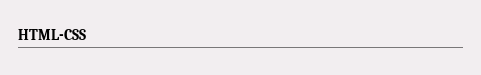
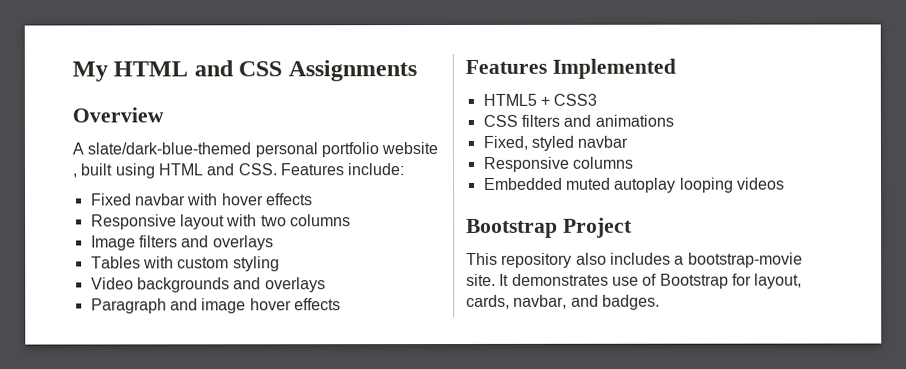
- HTML-CSS
+ My HTML and CSS Assignments
+ Overview
+ A slate/dark-blue-themed personal portfolio website , built using HTML and CSS. Features include:
+ Fixed navbar with hover effects
+ Responsive layout with two columns
+ Image filters and overlays
+ Tables with custom styling
+ Video backgrounds and overlays
+ Paragraph and image hover effects
+ Features Implemented
+ HTML5 + CSS3
+ CSS filters and animations
+ Fixed, styled navbar
+ Responsive columns
+ Embedded muted autoplay looping videos
+ Bootstrap Project
+ This repository also includes a bootstrap-movie site. It demonstrates use of Bootstrap for layout, cards, navbar, and badges.

